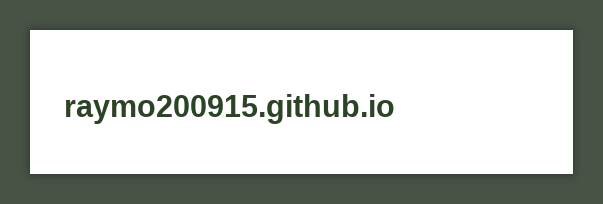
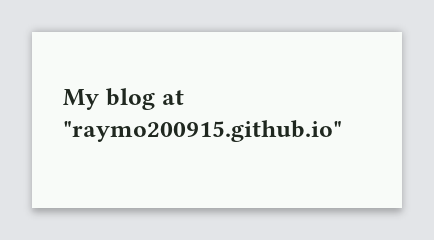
- raymo200915.github.io
+ My blog at "raymo200915.github.io"

